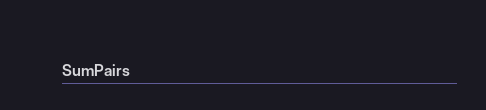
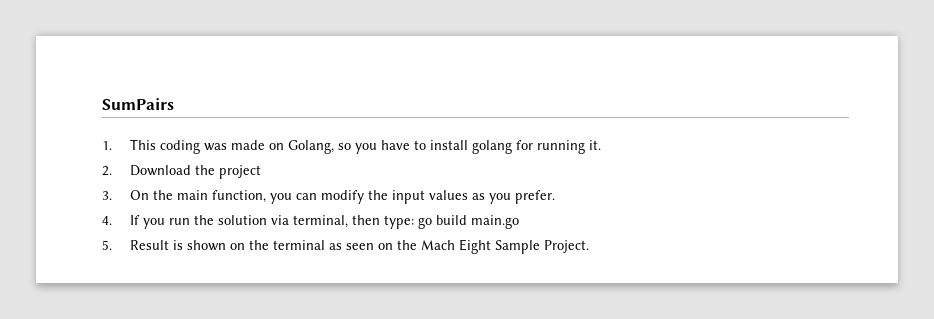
+ 1. This coding was made on Golang, so you have to install golang for running it.
+ 2. Download the project
+ 3. On the main function, you can modify the input values as you prefer.
+ 4. If you run the solution via terminal, then type: go build main.go
+ 5. Result is shown on the terminal as seen on the Mach Eight Sample Project.

